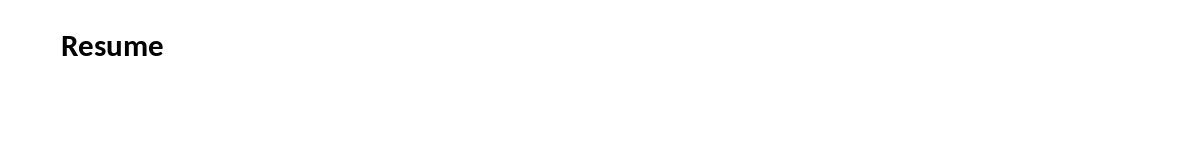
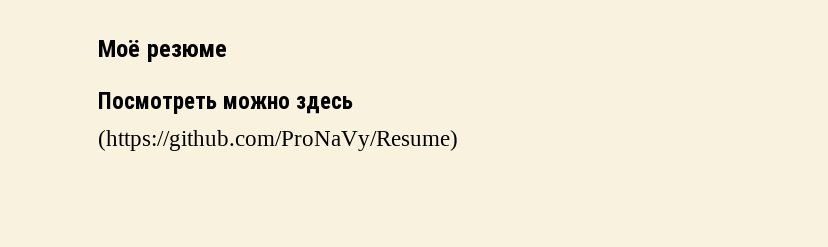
- Resume
+ Моё резюме
+ Посмотреть можно здесь
+ (https://github.com/ProNaVy/Resume)

